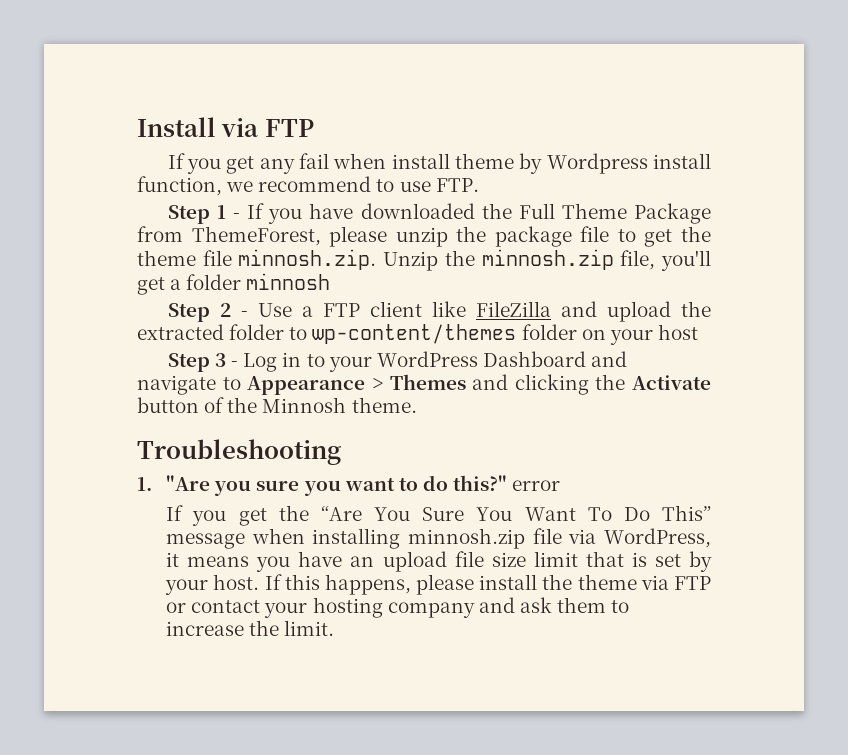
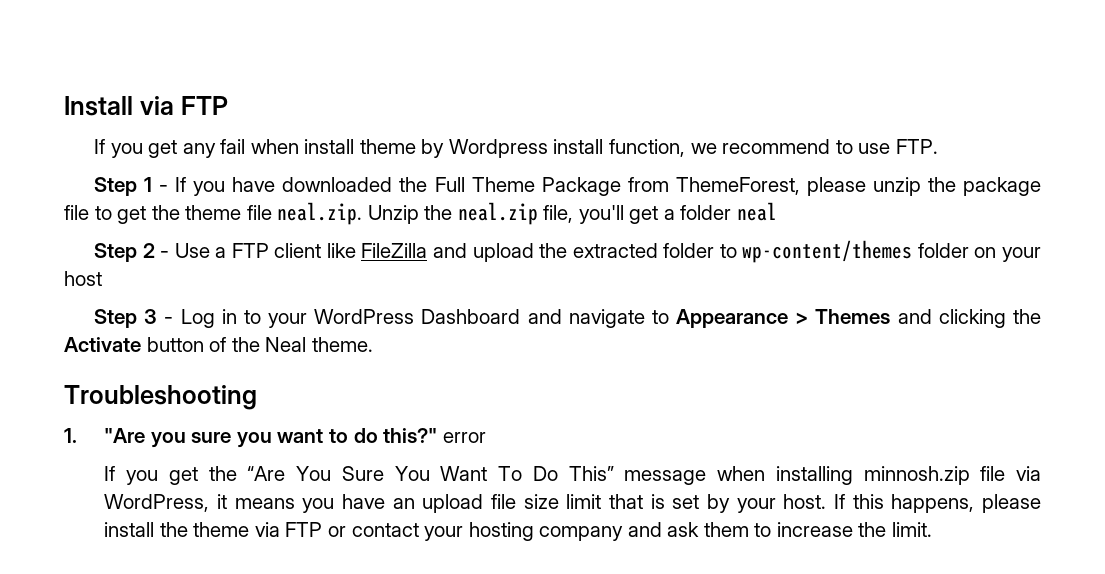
- Step 1 - If you have downloaded the Full Theme Package from ThemeForest, please unzip the package file to get the theme file minnosh.zip. Unzip the minnosh.zip file, you'll get a folder minnosh
+ Step 1 - If you have downloaded the Full Theme Package from ThemeForest, please unzip the package file to get the theme file neal.zip. Unzip the neal.zip file, you'll get a folder neal
- Step 3 - Log in to your WordPress Dashboard and navigate to Appearance > Themes and clicking the Activate button of the Minnosh theme.
+ Step 3 - Log in to your WordPress Dashboard and navigate to Appearance > Themes and clicking the Activate button of the Neal theme.

